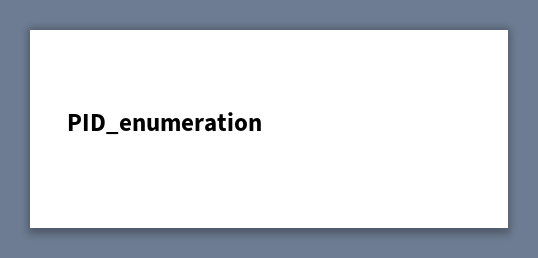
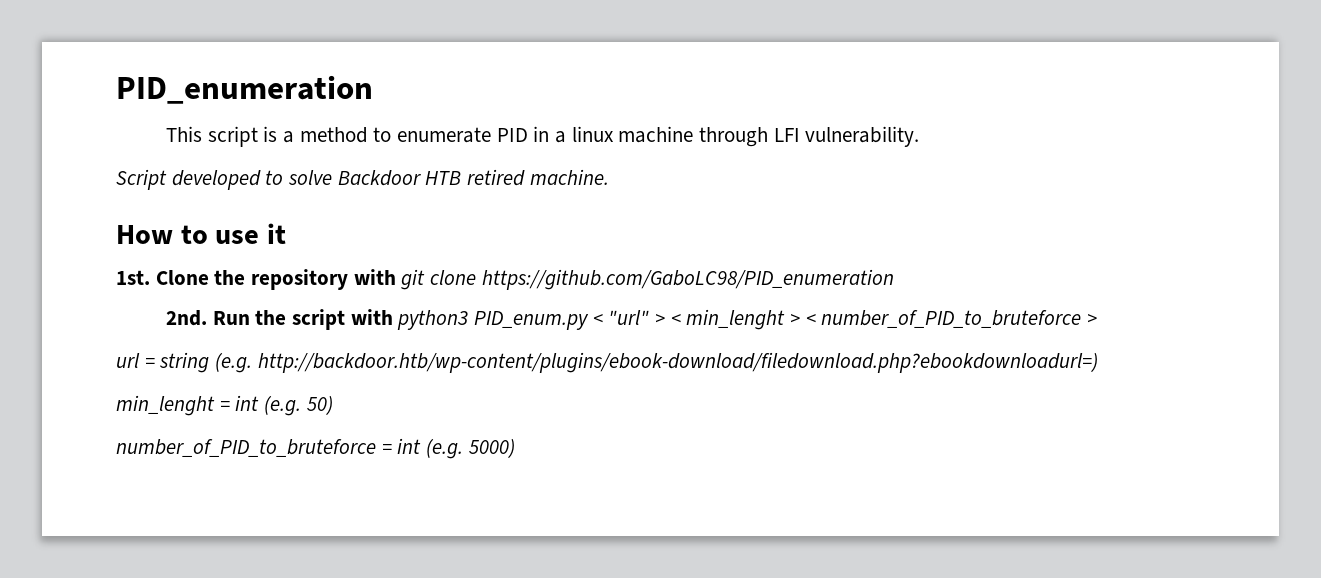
+ This script is a method to enumerate PID in a linux machine through LFI vulnerability.
+ Script developed to solve Backdoor HTB retired machine.
+ How to use it
+ 1st. Clone the repository with git clone https://github.com/GaboLC98/PID_enumeration
+ 2nd. Run the script with python3 PID_enum.py < "url" > < min_lenght > < number_of_PID_to_bruteforce >
+ url = string (e.g. http://backdoor.htb/wp-content/plugins/ebook-download/filedownload.php?ebookdownloadurl=)
+ min_lenght = int (e.g. 50)
+ number_of_PID_to_bruteforce = int (e.g. 5000)

